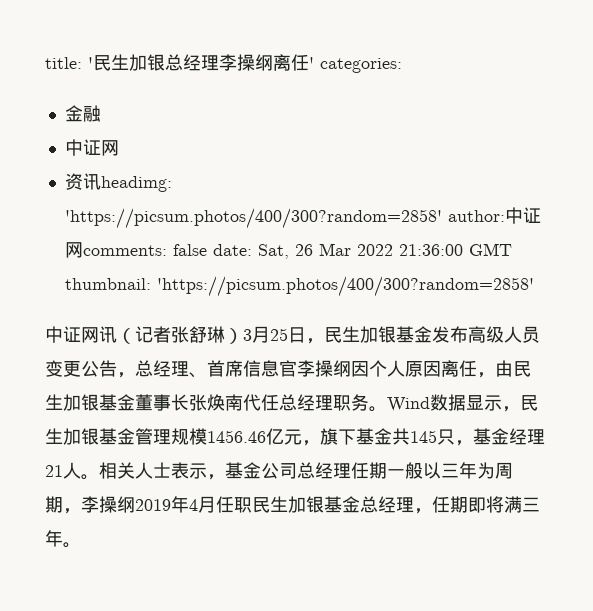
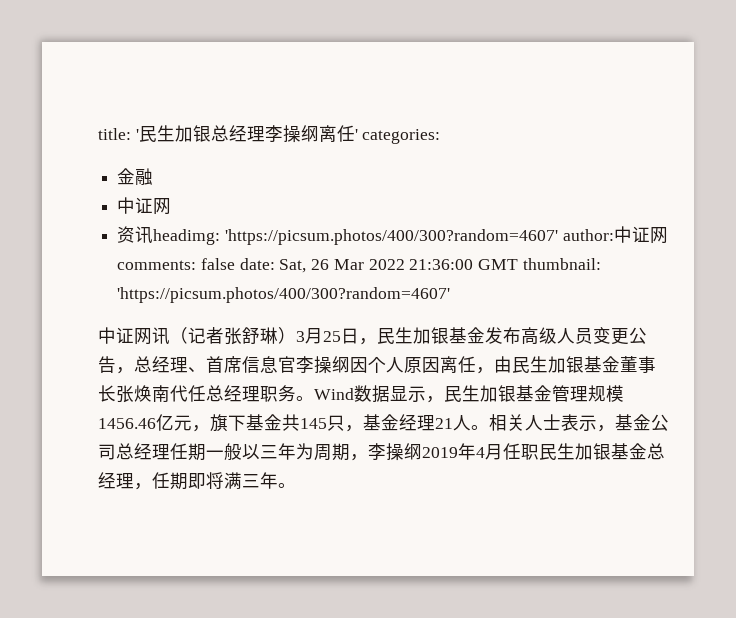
- 资讯headimg: 'https://picsum.photos/400/300?random=2858' author:中证网comments: false date: Sat, 26 Mar 2022 21:36:00 GMT thumbnail: 'https://picsum.photos/400/300?random=2858'
+ 资讯headimg: 'https://picsum.photos/400/300?random=4607' author:中证网comments: false date: Sat, 26 Mar 2022 21:36:00 GMT thumbnail: 'https://picsum.photos/400/300?random=4607'

